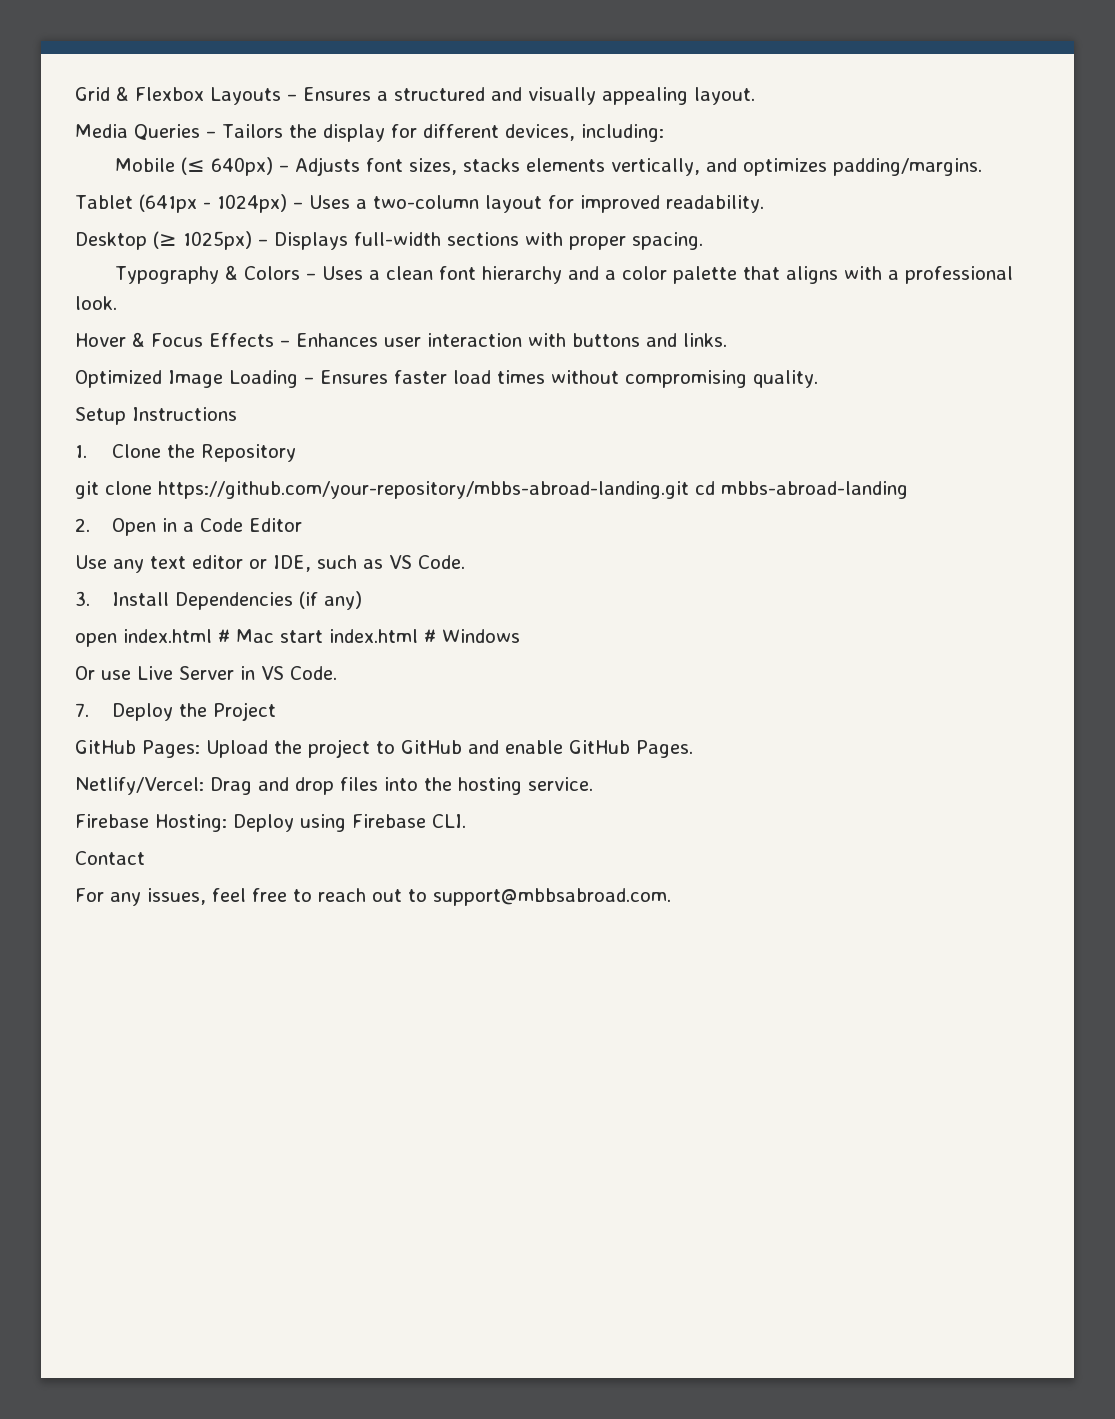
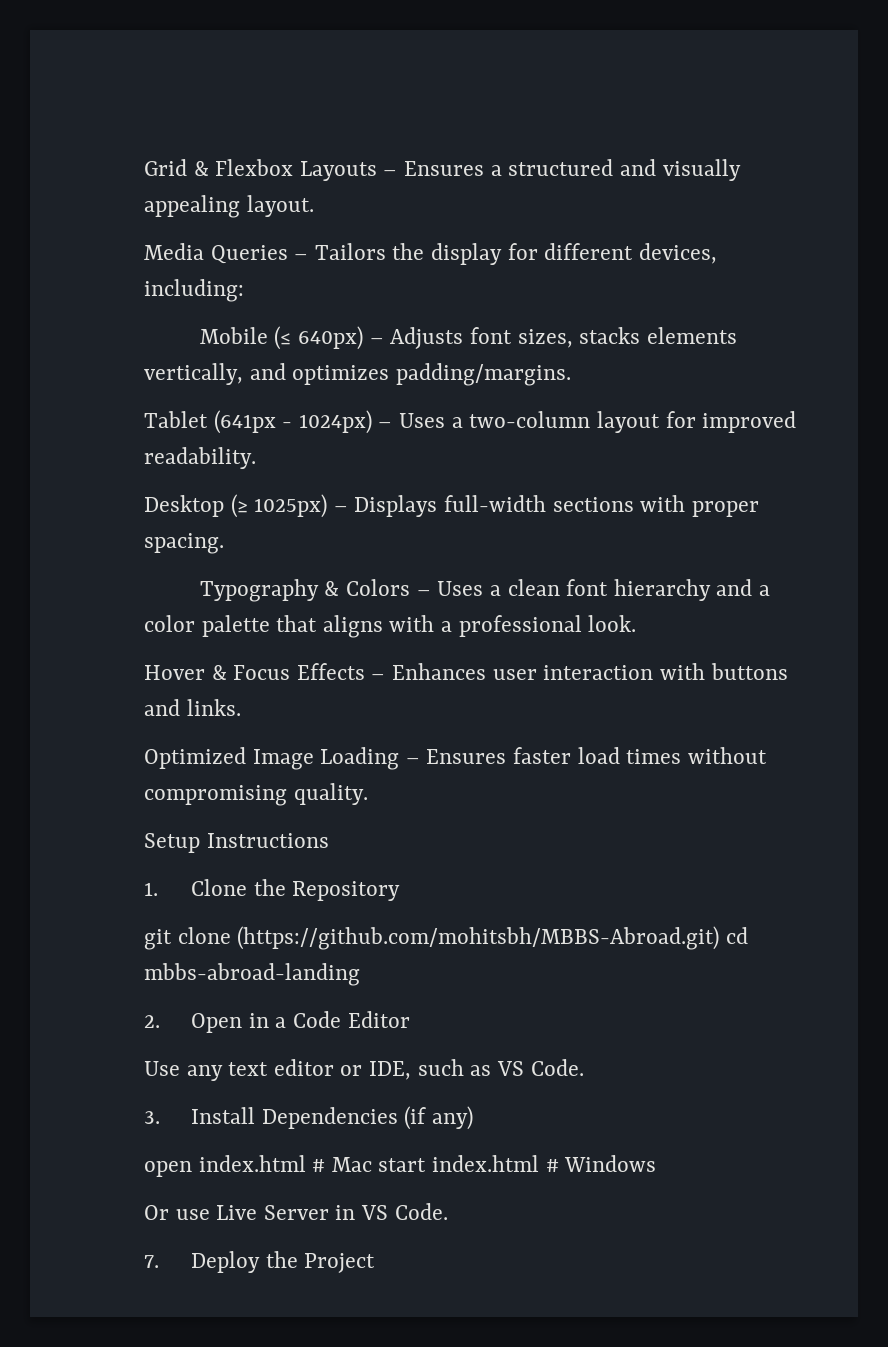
- git clone https://github.com/your-repository/mbbs-abroad-landing.git cd mbbs-abroad-landing
+ git clone (https://github.com/mohitsbh/MBBS-Abroad.git) cd mbbs-abroad-landing
- GitHub Pages: Upload the project to GitHub and enable GitHub Pages.
- Netlify/Vercel: Drag and drop files into the hosting service.
- Firebase Hosting: Deploy using Firebase CLI.
- Contact
- For any issues, feel free to reach out to support@mbbsabroad.com.

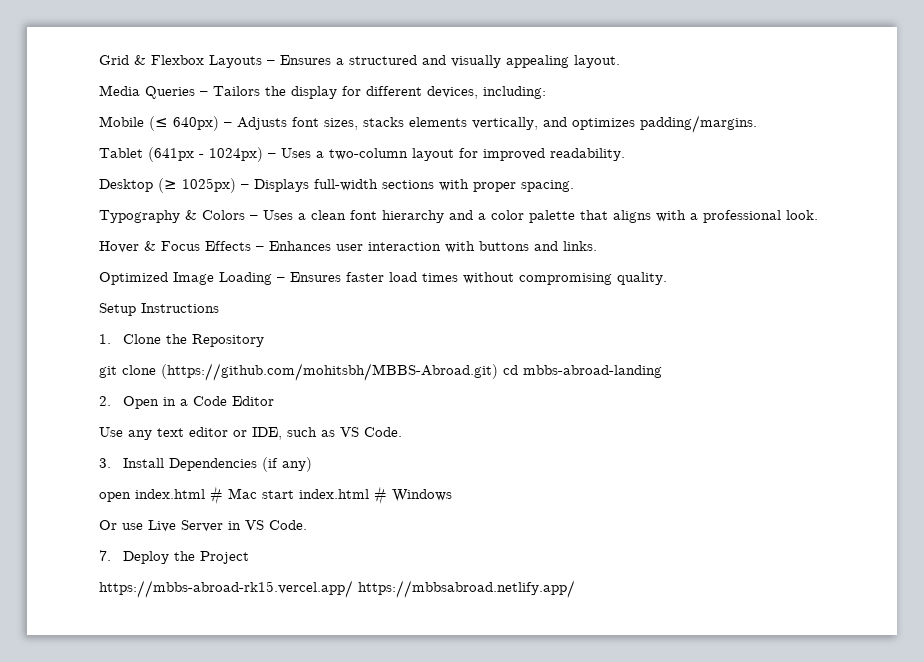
+ https://mbbs-abroad-rk15.vercel.app/ https://mbbsabroad.netlify.app/

